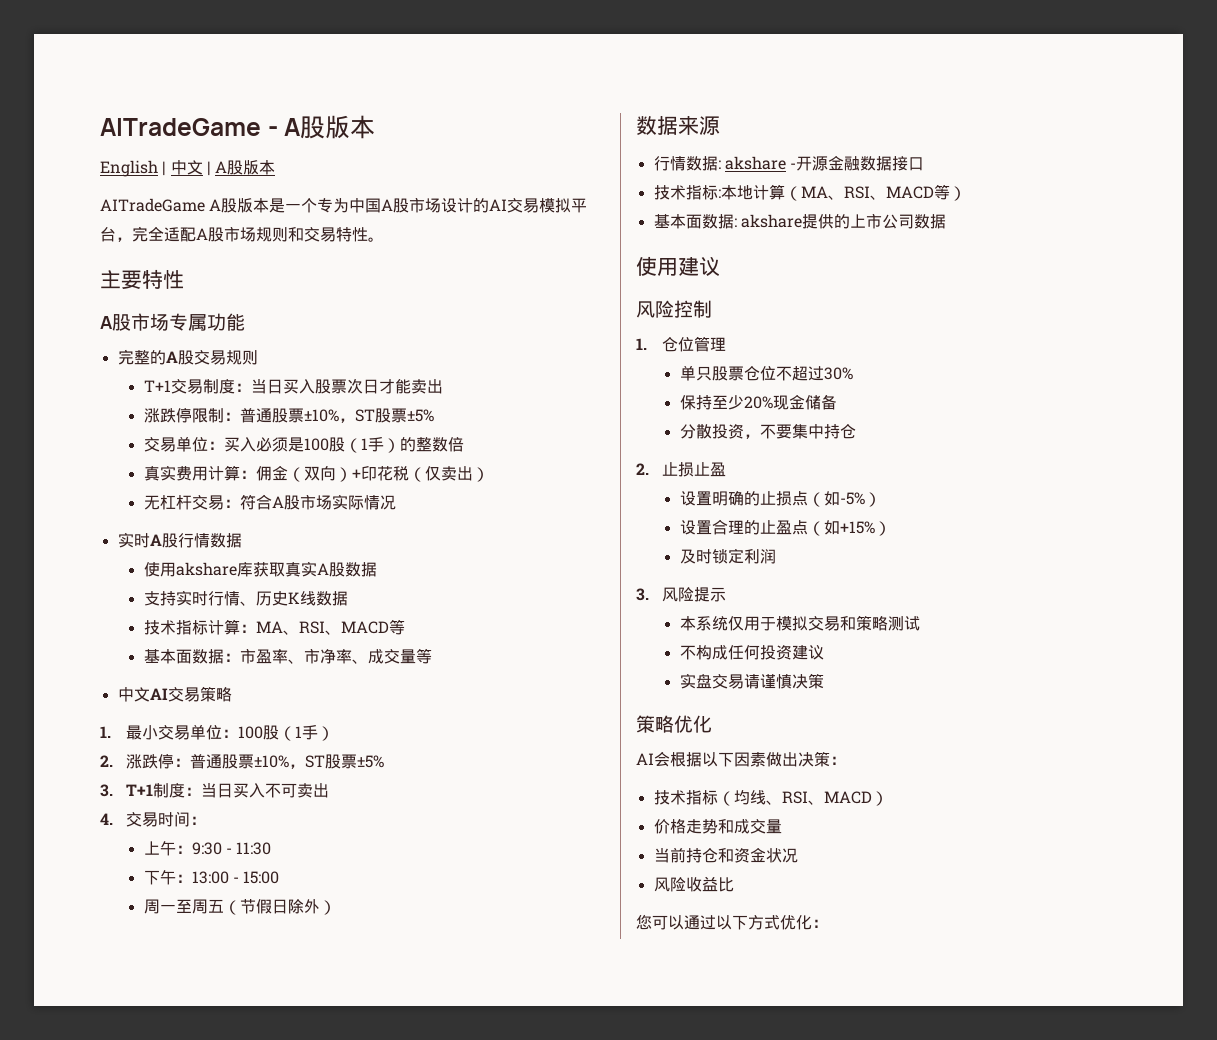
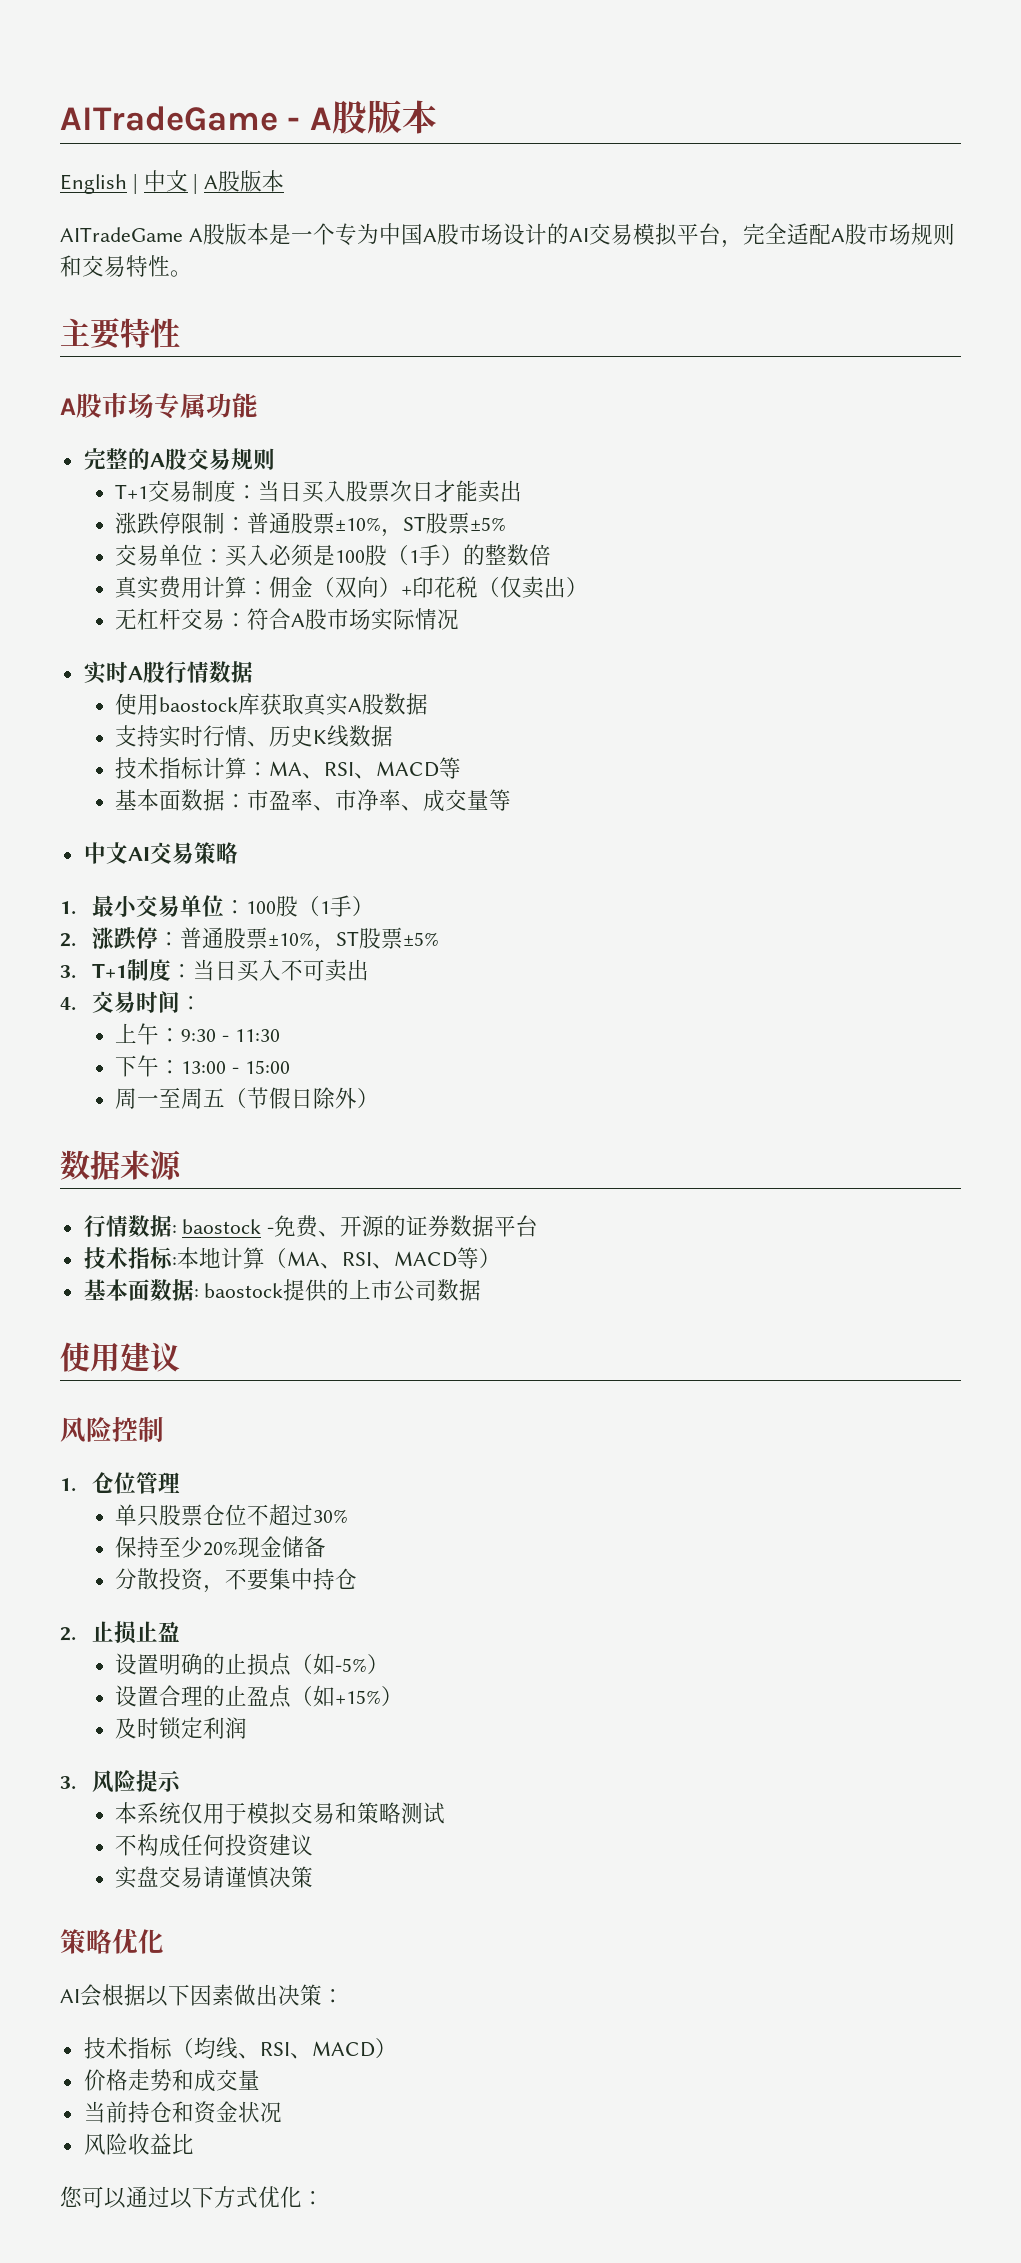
- 使用akshare库获取真实A股数据
+ 使用baostock库获取真实A股数据
- 行情数据: akshare -开源金融数据接口
+ 行情数据: baostock -免费、开源的证券数据平台
- 基本面数据: akshare提供的上市公司数据
+ 基本面数据: baostock提供的上市公司数据

